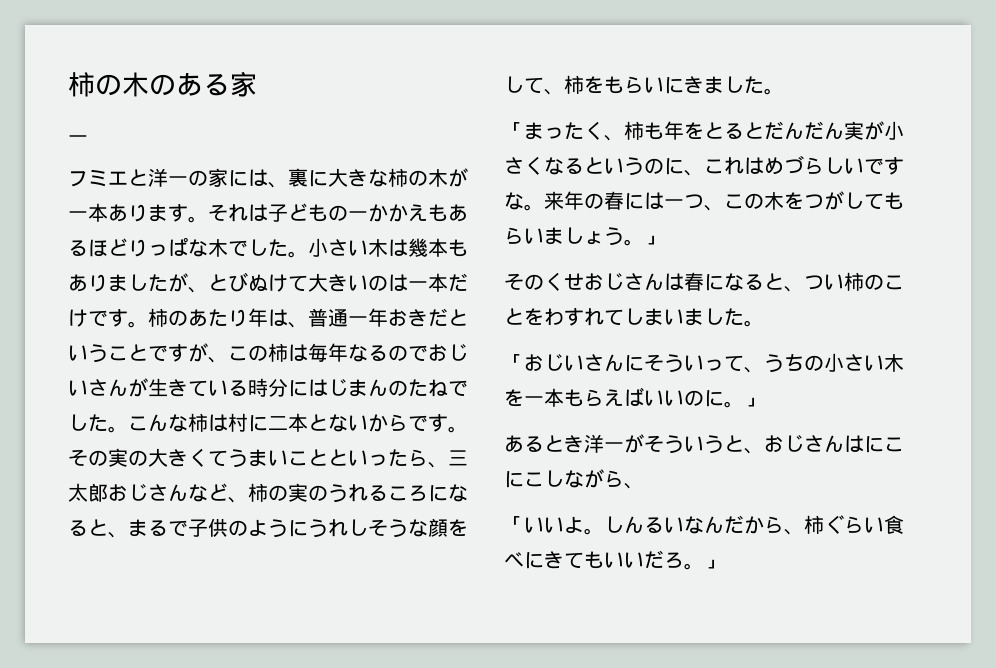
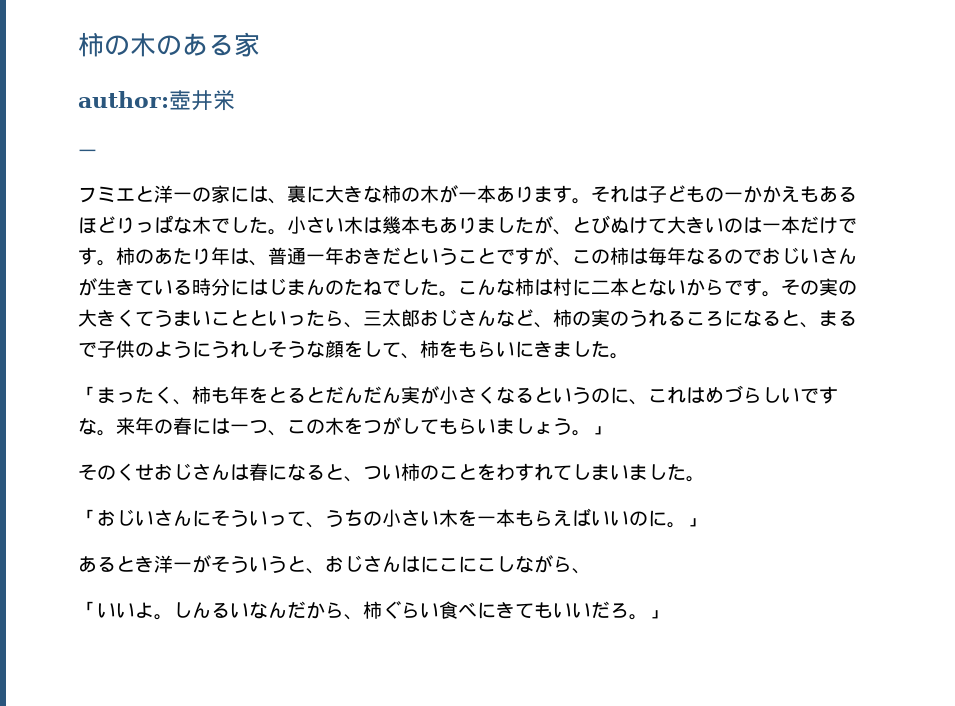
+ author:壺井栄

